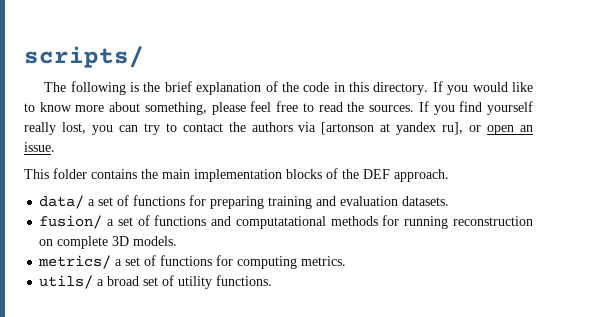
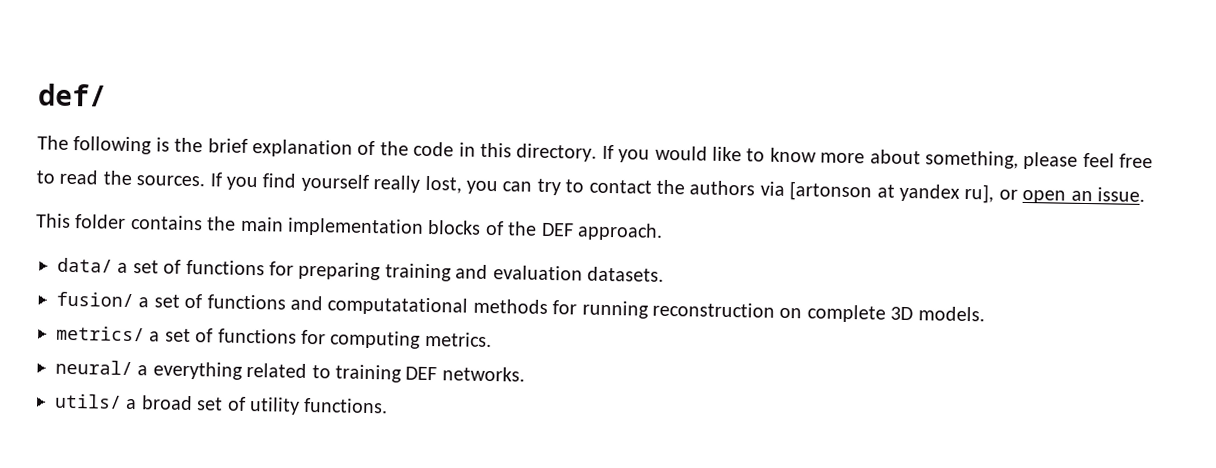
- scripts/
+ def/
+ neural/ a everything related to training DEF networks.

